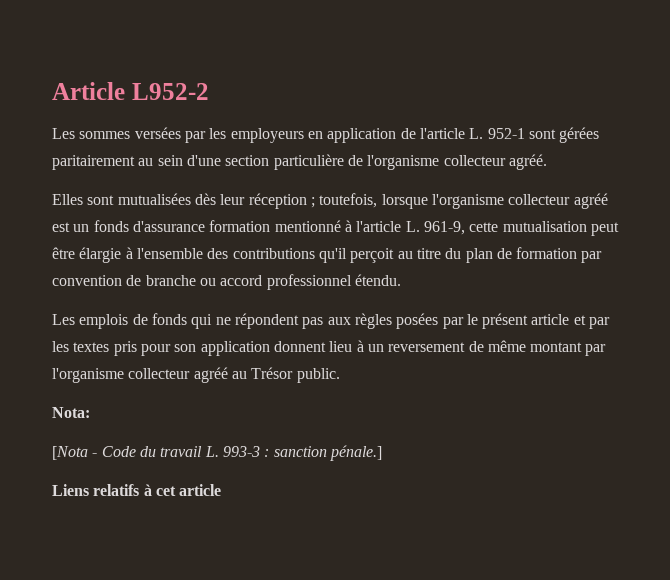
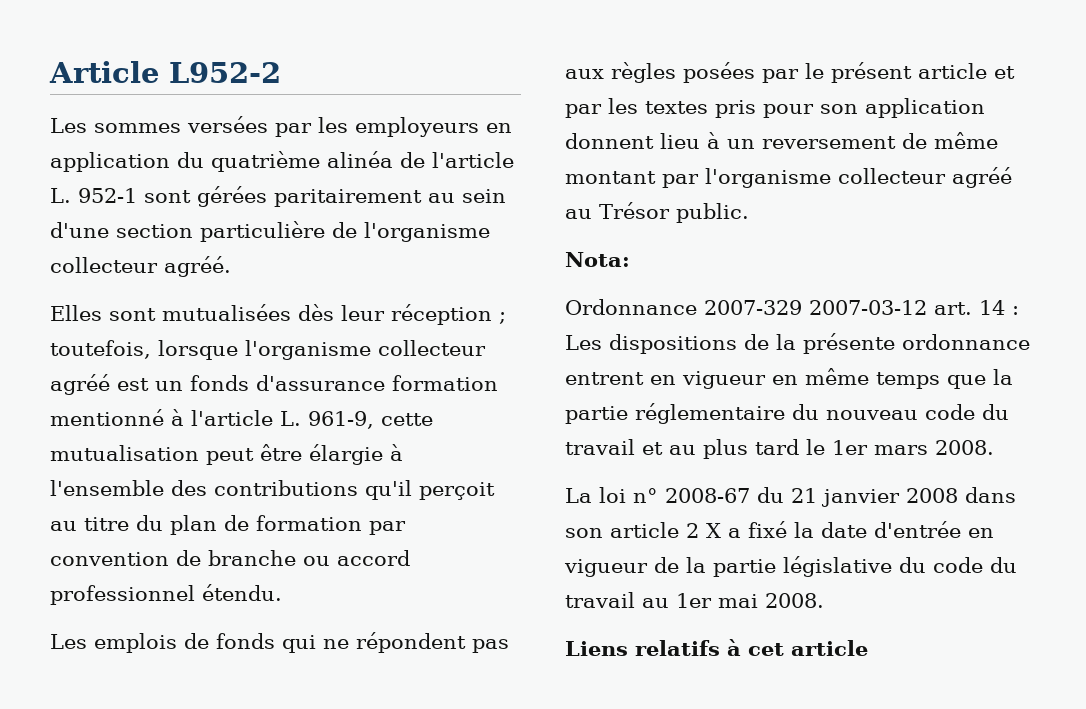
- Les sommes versées par les employeurs en application de l'article L. 952-1 sont gérées paritairement au sein d'une section particulière de l'organisme collecteur agréé.
+ Les sommes versées par les employeurs en application du quatrième alinéa de l'article L. 952-1 sont gérées paritairement au sein d'une section particulière de l'organisme collecteur agréé.
- [Nota - Code du travail L. 993-3 : sanction pénale.]
+ Ordonnance 2007-329 2007-03-12 art. 14 : Les dispositions de la présente ordonnance entrent en vigueur en même temps que la partie réglementaire du nouveau code du travail et au plus tard le 1er mars 2008.
+ La loi n° 2008-67 du 21 janvier 2008 dans son article 2 X a fixé la date d'entrée en vigueur de la partie législative du code du travail au 1er mai 2008.

